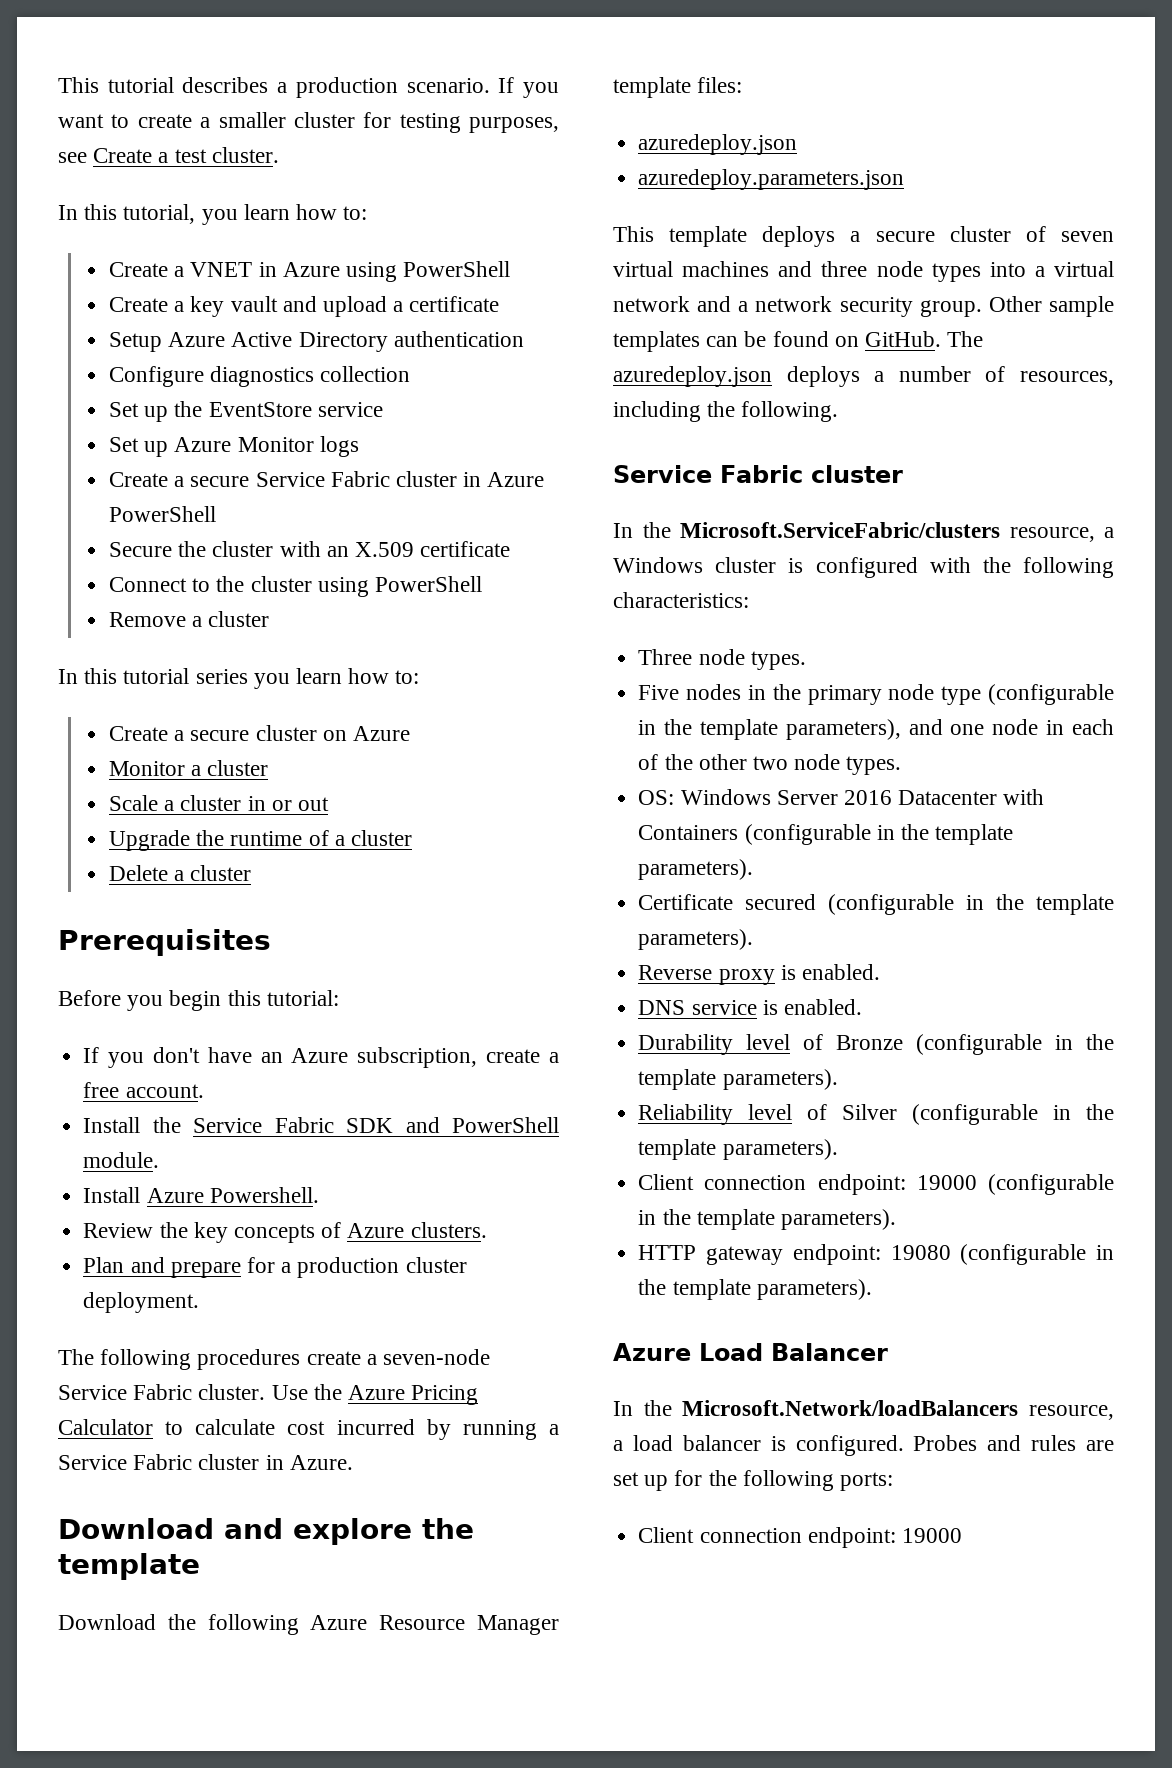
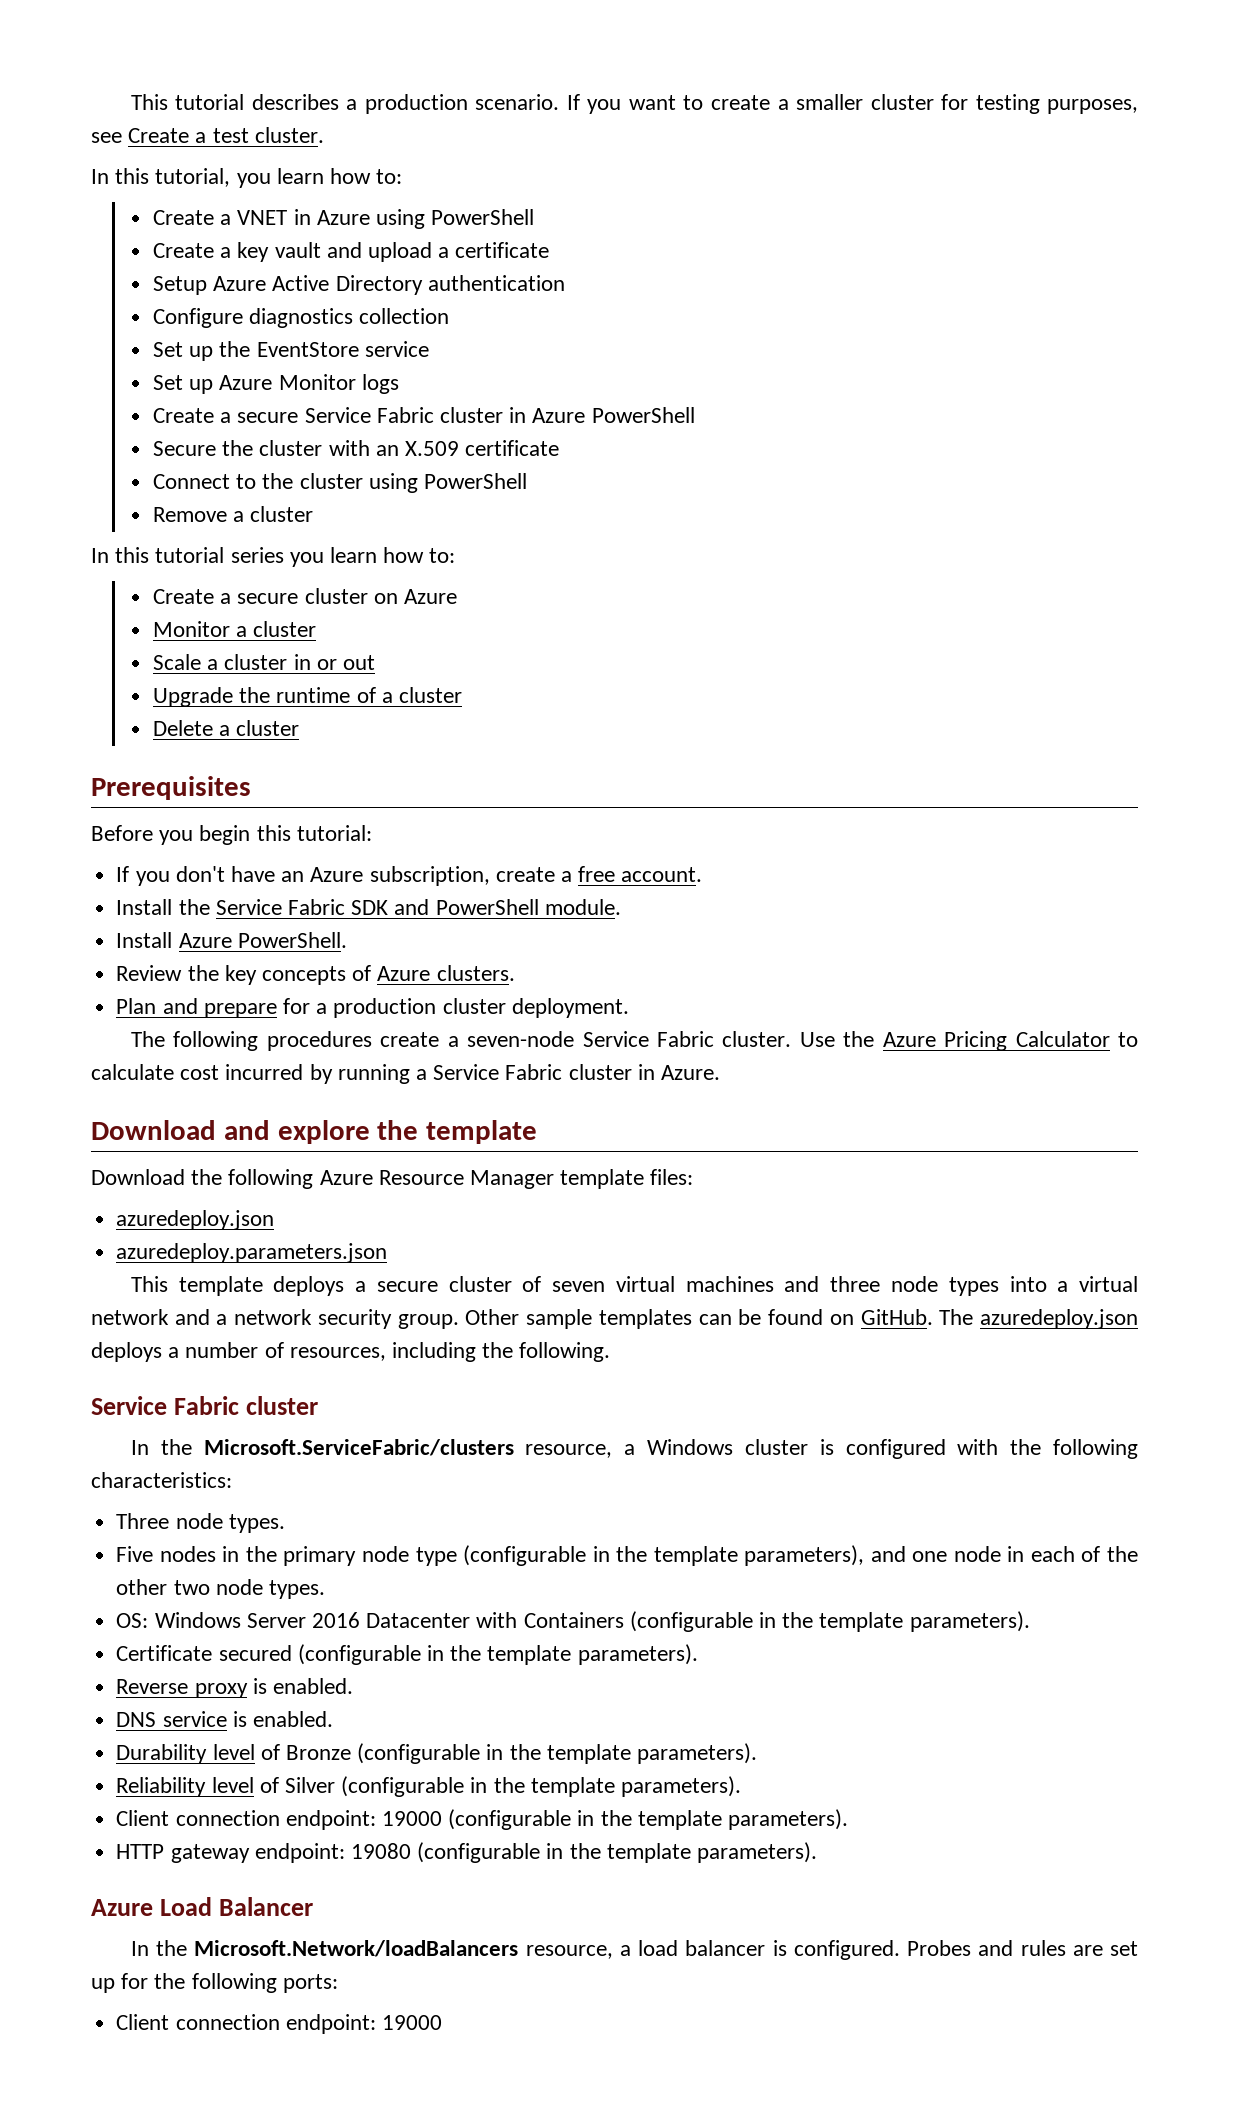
- Install Azure Powershell.
+ Install Azure PowerShell.

